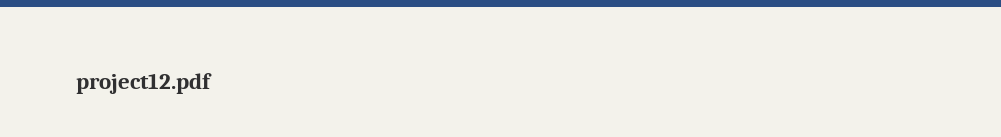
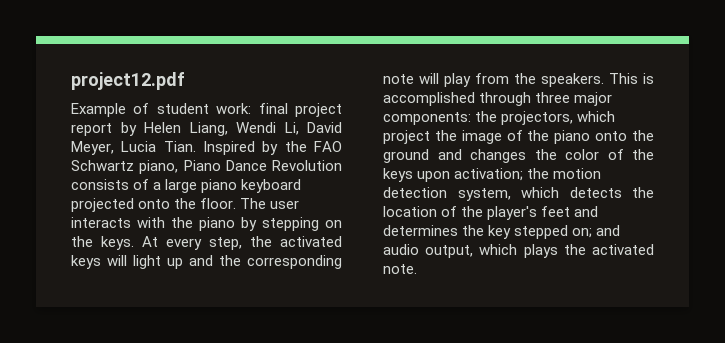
+ Example of student work: final project report by Helen Liang, Wendi Li, David Meyer, Lucia Tian. Inspired by the FAO Schwartz piano, Piano Dance Revolution consists of a large piano keyboard projected onto the floor. The user interacts with the piano by stepping on the keys. At every step, the activated keys will light up and the corresponding note will play from the speakers. This is accomplished through three major components: the projectors, which project the image of the piano onto the ground and changes the color of the keys upon activation; the motion detection system, which detects the location of the player's feet and determines the key stepped on; and audio output, which plays the activated note.

